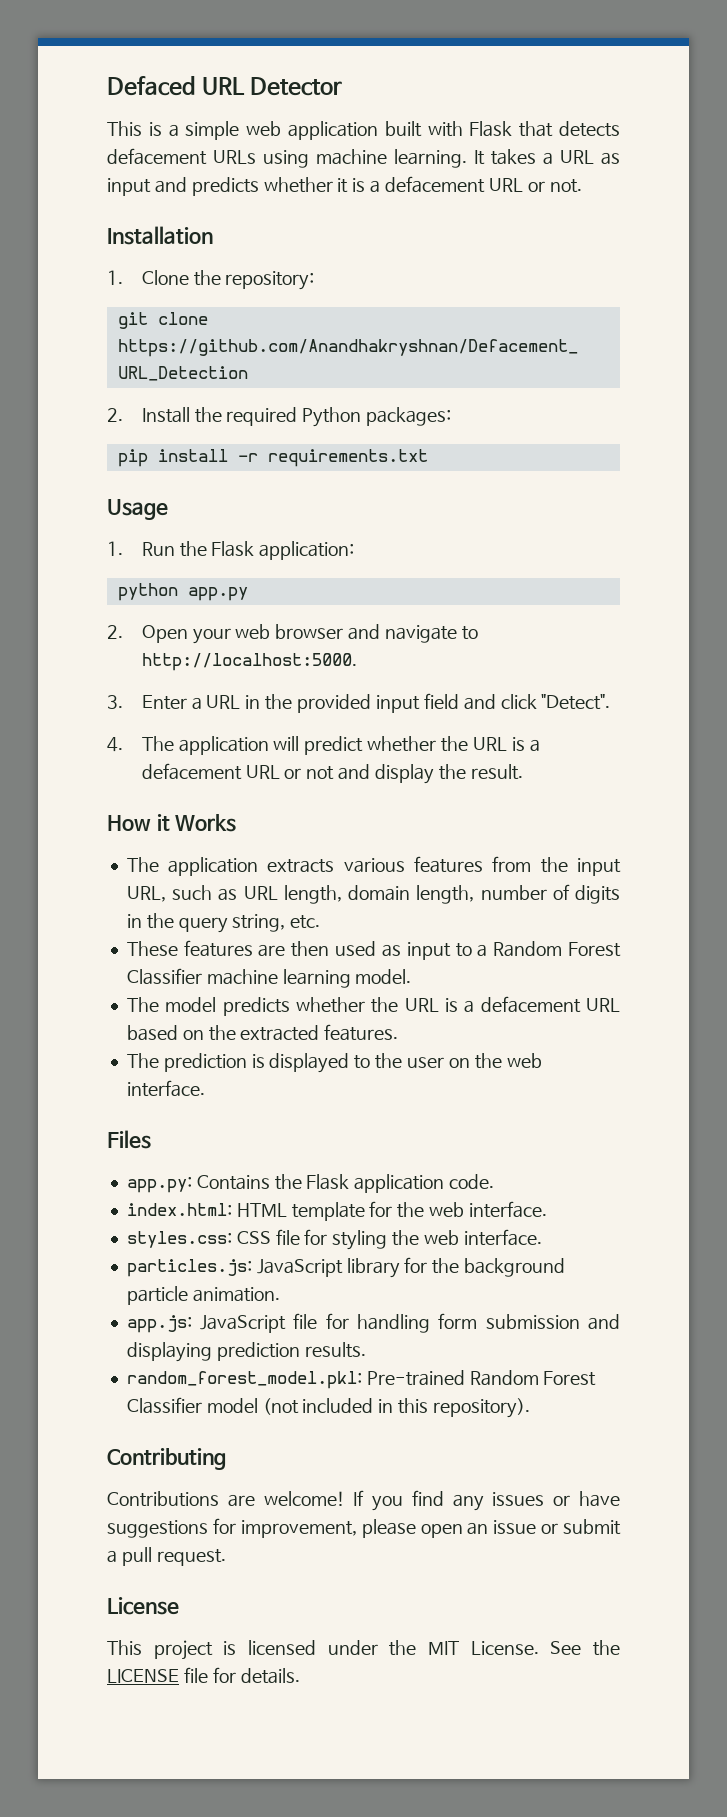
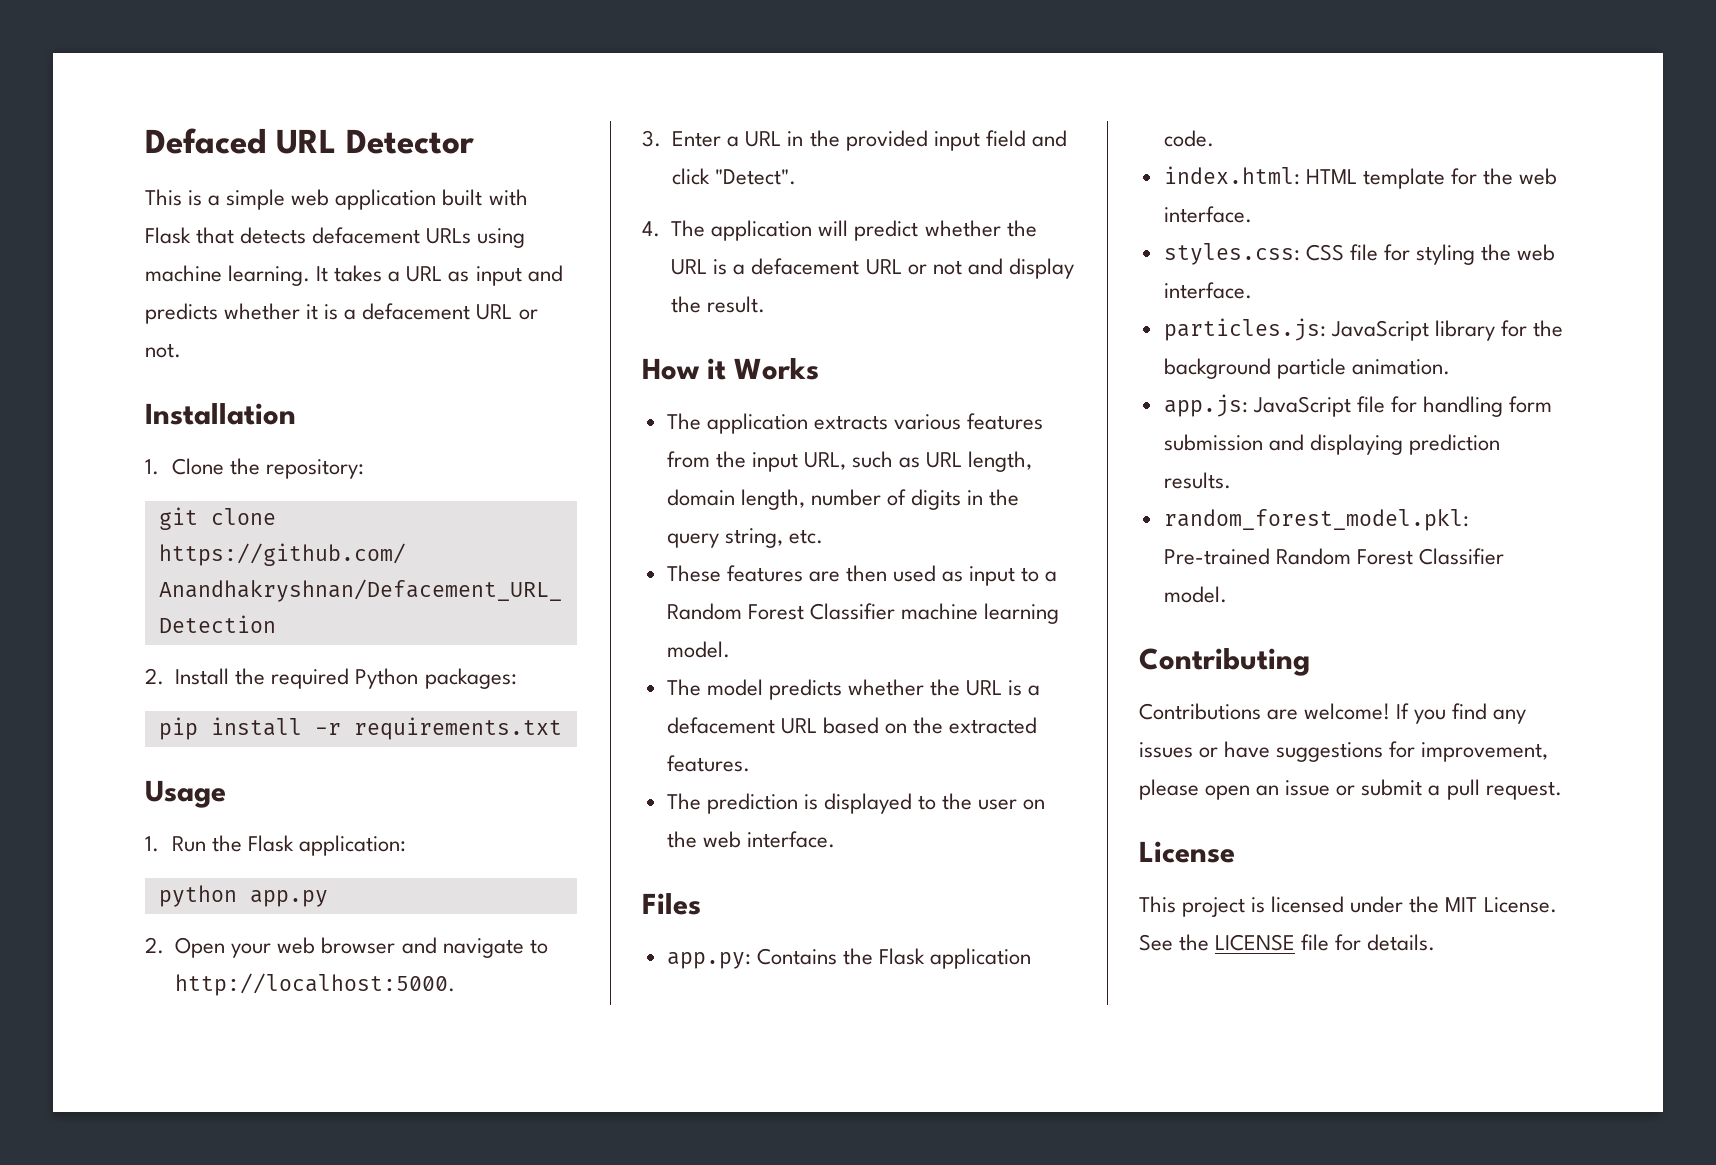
- random_forest_model.pkl: Pre-trained Random Forest Classifier model (not included in this repository).
+ random_forest_model.pkl: Pre-trained Random Forest Classifier model.

